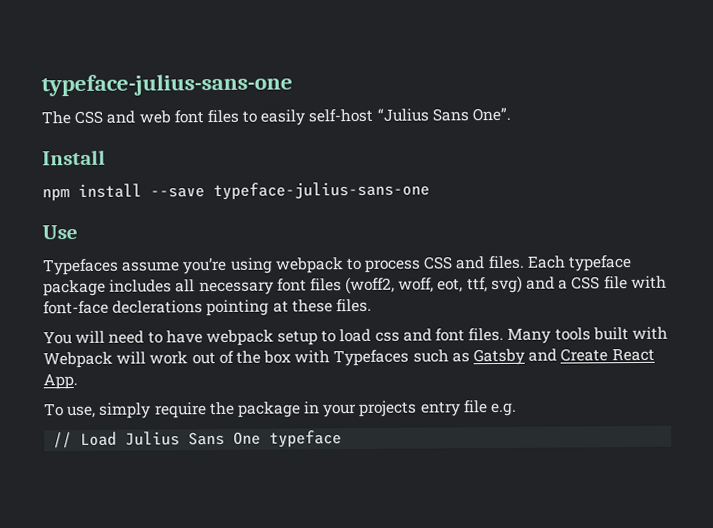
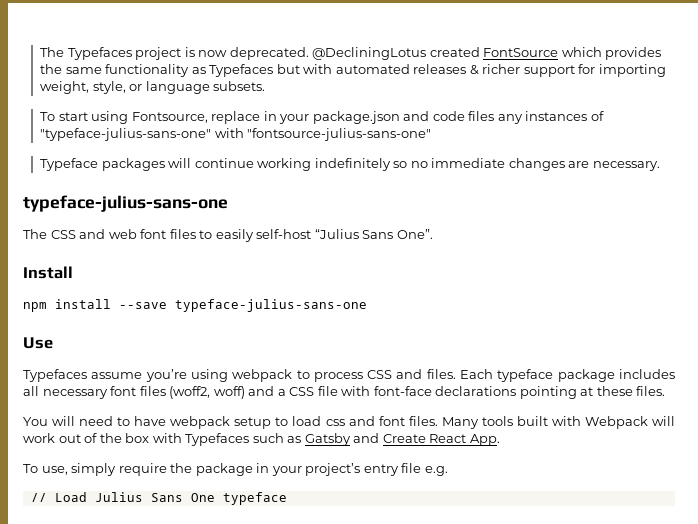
+ The Typefaces project is now deprecated. @DecliningLotus created FontSource which provides the same functionality as Typefaces but with automated releases & richer support for importing weight, style, or language subsets.
+ To start using Fontsource, replace in your package.json and code files any instances of "typeface-julius-sans-one" with "fontsource-julius-sans-one"
+ Typeface packages will continue working indefinitely so no immediate changes are necessary.
- Each typeface package includes all necessary font files (woff2, woff, eot, ttf, svg) and a CSS file with font-face declerations pointing at these files.
+ Each typeface package includes all necessary font files (woff2, woff) and a CSS file with font-face declarations pointing at these files.
- To use, simply require the package in your projects entry file e.g.
+ To use, simply require the package in your project’s entry file e.g.

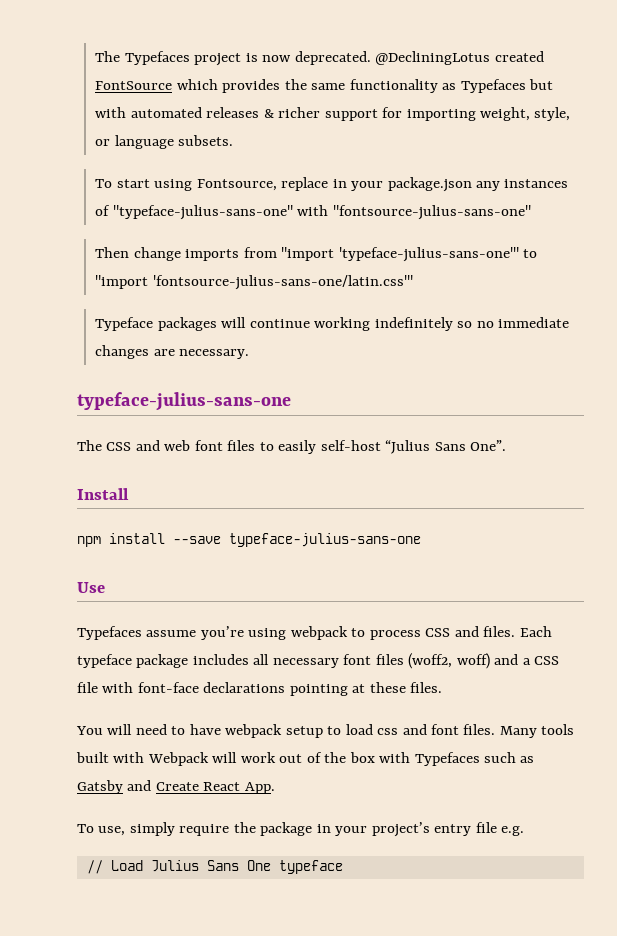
- To start using Fontsource, replace in your package.json and code files any instances of "typeface-julius-sans-one" with "fontsource-julius-sans-one"
+ To start using Fontsource, replace in your package.json any instances of "typeface-julius-sans-one" with "fontsource-julius-sans-one"
+ Then change imports from "import 'typeface-julius-sans-one'" to "import 'fontsource-julius-sans-one/latin.css'"

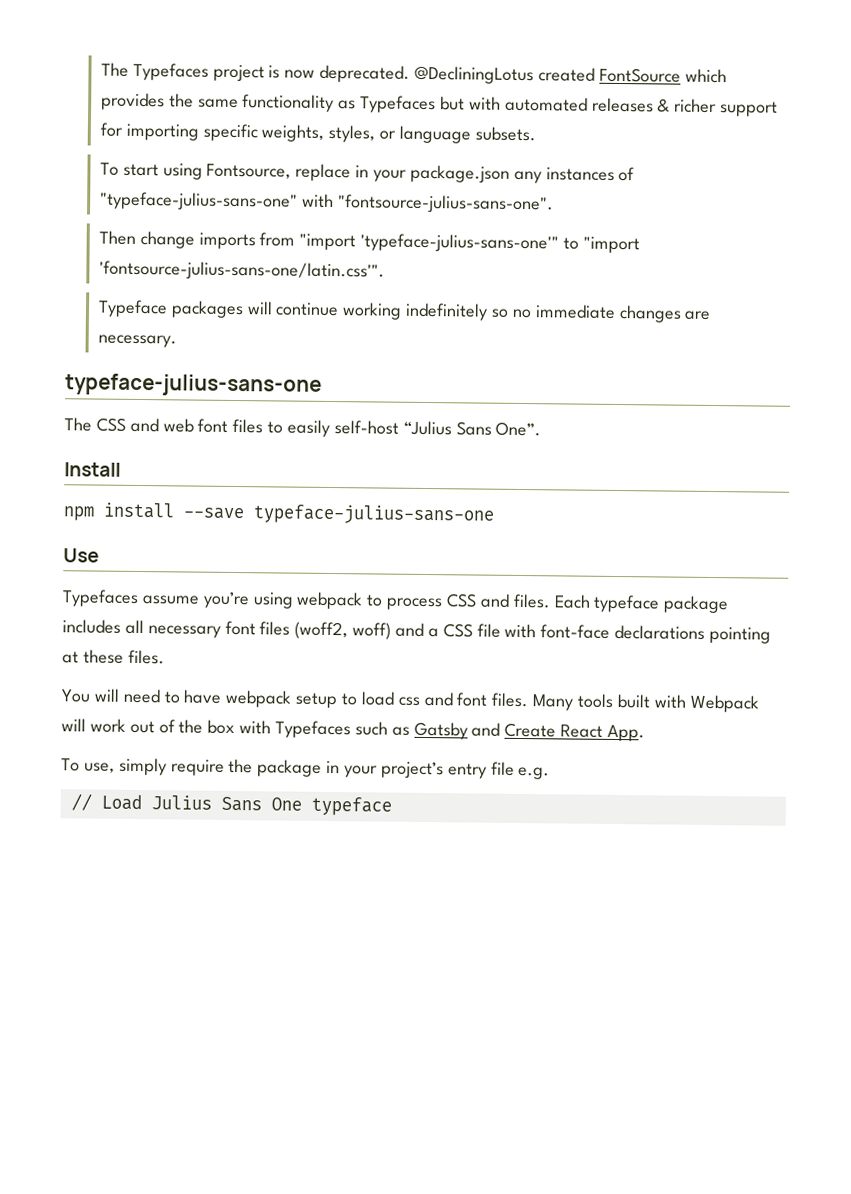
- @DecliningLotus created FontSource which provides the same functionality as Typefaces but with automated releases & richer support for importing weight, style, or language subsets.
+ @DecliningLotus created FontSource which provides the same functionality as Typefaces but with automated releases & richer support for importing specific weights, styles, or language subsets.
- To start using Fontsource, replace in your package.json any instances of "typeface-julius-sans-one" with "fontsource-julius-sans-one"
+ To start using Fontsource, replace in your package.json any instances of "typeface-julius-sans-one" with "fontsource-julius-sans-one".
- Then change imports from "import 'typeface-julius-sans-one'" to "import 'fontsource-julius-sans-one/latin.css'"
+ Then change imports from "import 'typeface-julius-sans-one'" to "import 'fontsource-julius-sans-one/latin.css'".

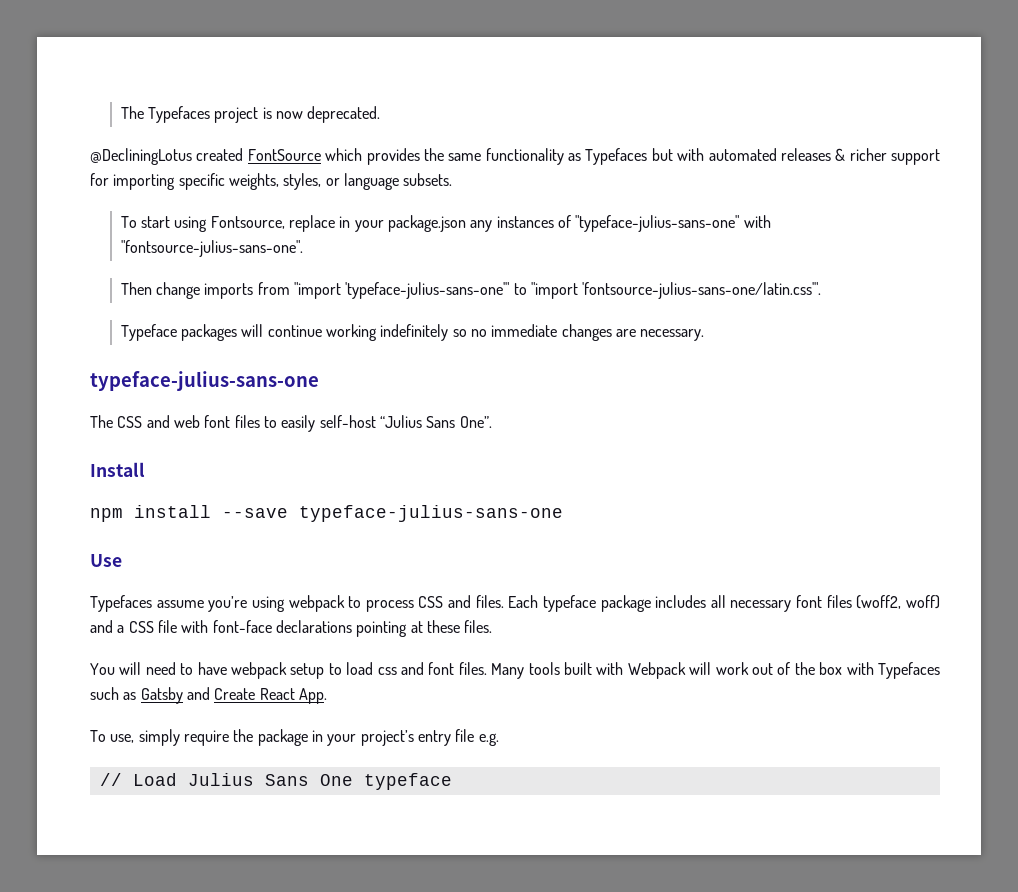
- The Typefaces project is now deprecated. @DecliningLotus created FontSource which provides the same functionality as Typefaces but with automated releases & richer support for importing specific weights, styles, or language subsets.
+ The Typefaces project is now deprecated.
+ @DecliningLotus created FontSource which provides the same functionality as Typefaces but with automated releases & richer support for importing specific weights, styles, or language subsets.

